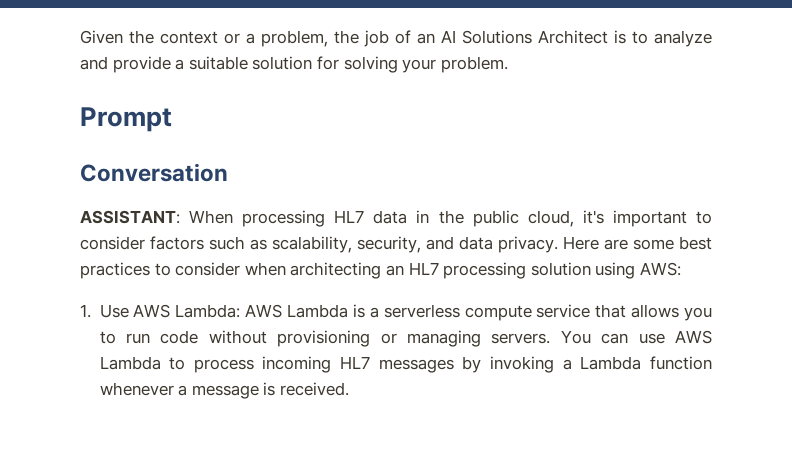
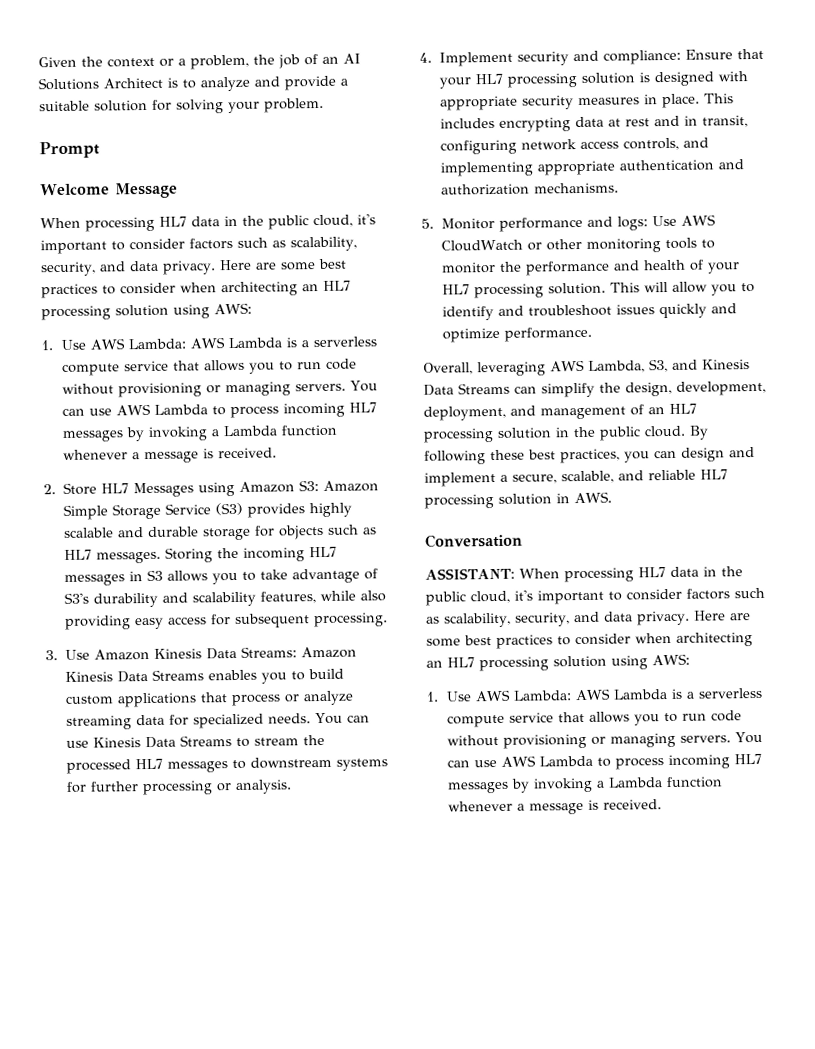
+ Welcome Message
+ When processing HL7 data in the public cloud, it's important to consider factors such as scalability, security, and data privacy. Here are some best practices to consider when architecting an HL7 processing solution using AWS:
+ 1. Use AWS Lambda: AWS Lambda is a serverless compute service that allows you to run code without provisioning or managing servers. You can use AWS Lambda to process incoming HL7 messages by invoking a Lambda function whenever a message is received.
+ 2. Store HL7 Messages using Amazon S3: Amazon Simple Storage Service (S3) provides highly scalable and durable storage for objects such as HL7 messages. Storing the incoming HL7 messages in S3 allows you to take advantage of S3's durability and scalability features, while also providing easy access for subsequent processing.
+ 3. Use Amazon Kinesis Data Streams: Amazon Kinesis Data Streams enables you to build custom applications that process or analyze streaming data for specialized needs. You can use Kinesis Data Streams to stream the processed HL7 messages to downstream systems for further processing or analysis.
+ 4. Implement security and compliance: Ensure that your HL7 processing solution is designed with appropriate security measures in place. This includes encrypting data at rest and in transit, configuring network access controls, and implementing appropriate authentication and authorization mechanisms.
+ 5. Monitor performance and logs: Use AWS CloudWatch or other monitoring tools to monitor the performance and health of your HL7 processing solution. This will allow you to identify and troubleshoot issues quickly and optimize performance.
+ Overall, leveraging AWS Lambda, S3, and Kinesis Data Streams can simplify the design, development, deployment, and management of an HL7 processing solution in the public cloud. By following these best practices, you can design and implement a secure, scalable, and reliable HL7 processing solution in AWS.

